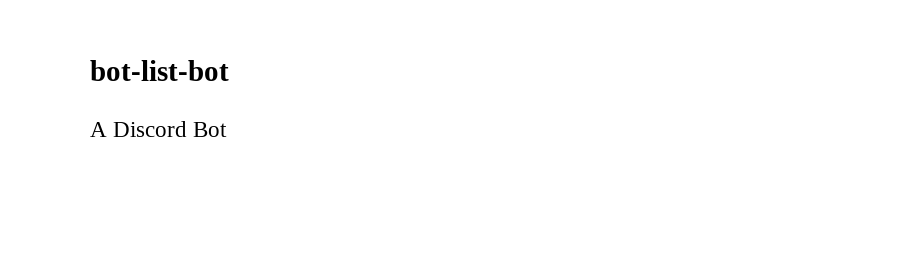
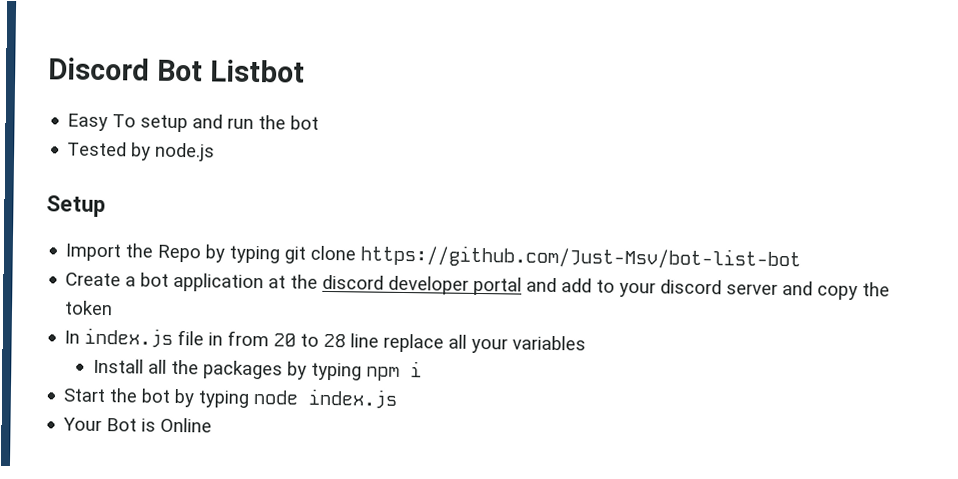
- bot-list-bot
- A Discord Bot
+ Discord Bot Listbot
+ Easy To setup and run the bot
+ Tested by node.js
+ Setup
+ Import the Repo by typing git clone https://github.com/Just-Msv/bot-list-bot
+ Create a bot application at the discord developer portal and add to your discord server and copy the token
+ In index.js file in from 20 to 28 line replace all your variables
+ Install all the packages by typing npm i
+ Start the bot by typing node index.js
+ Your Bot is Online

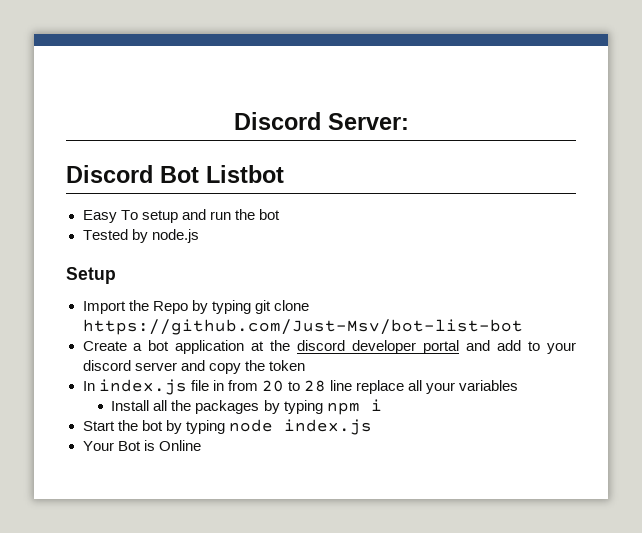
+ Discord Server:

